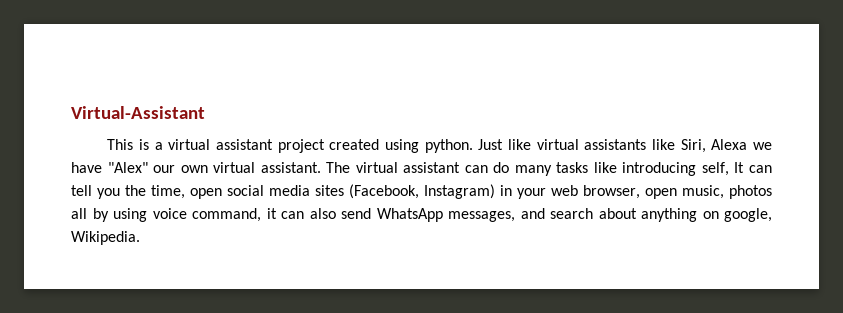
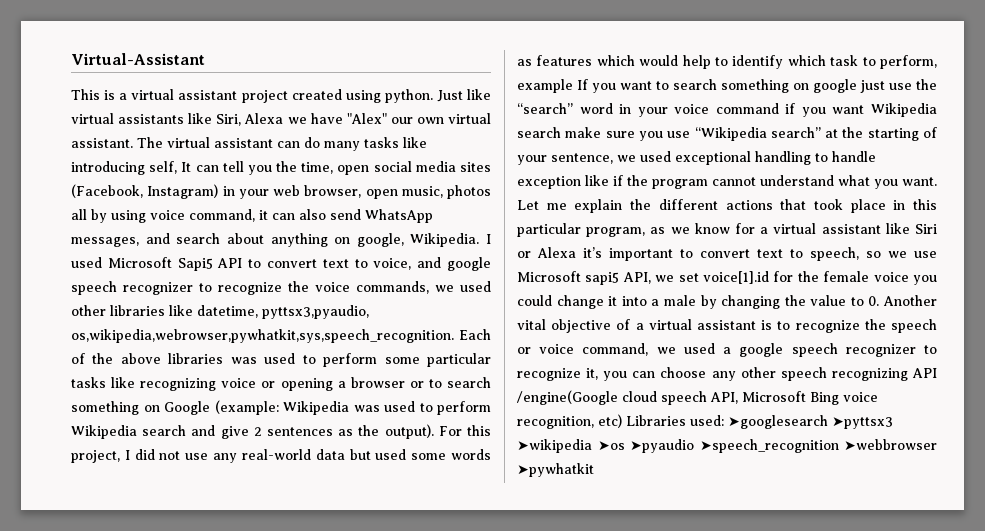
+ I used Microsoft Sapi5 API to convert text to voice, and google speech recognizer to recognize the voice commands, we used other libraries like datetime, pyttsx3,pyaudio, os,wikipedia,webrowser,pywhatkit,sys,speech_recognition. Each of the above libraries was used to perform some particular tasks like recognizing voice or opening a browser or to search something on Google (example: Wikipedia was used to perform Wikipedia search and give 2 sentences as the output). For this project, I did not use any real-world data but used some words as features which would help to identify which task to perform, example If you want to search something on google just use the “search” word in your voice command if you want Wikipedia search make sure you use “Wikipedia search” at the starting of your sentence, we used exceptional handling to handle exception like if the program cannot understand what you want. Let me explain the different actions that took place in this particular program, as we know for a virtual assistant like Siri or Alexa it’s important to convert text to speech, so we use Microsoft sapi5 API, we set voice[1].id for the female voice you could change it into a male by changing the value to 0. Another vital objective of a virtual assistant is to recognize the speech or voice command, we used a google speech recognizer to recognize it, you can choose any other speech recognizing API /engine(Google cloud speech API, Microsoft Bing voice recognition, etc) Libraries used: ➤googlesearch ➤pyttsx3 ➤wikipedia ➤os ➤pyaudio ➤speech_recognition ➤webbrowser ➤pywhatkit

